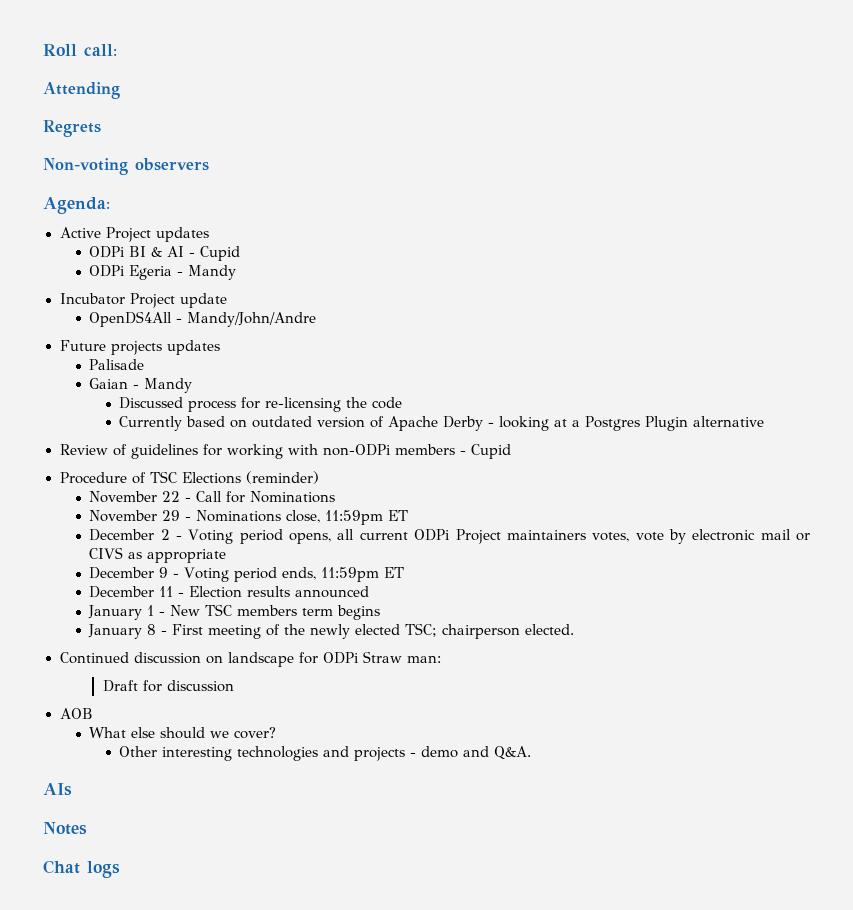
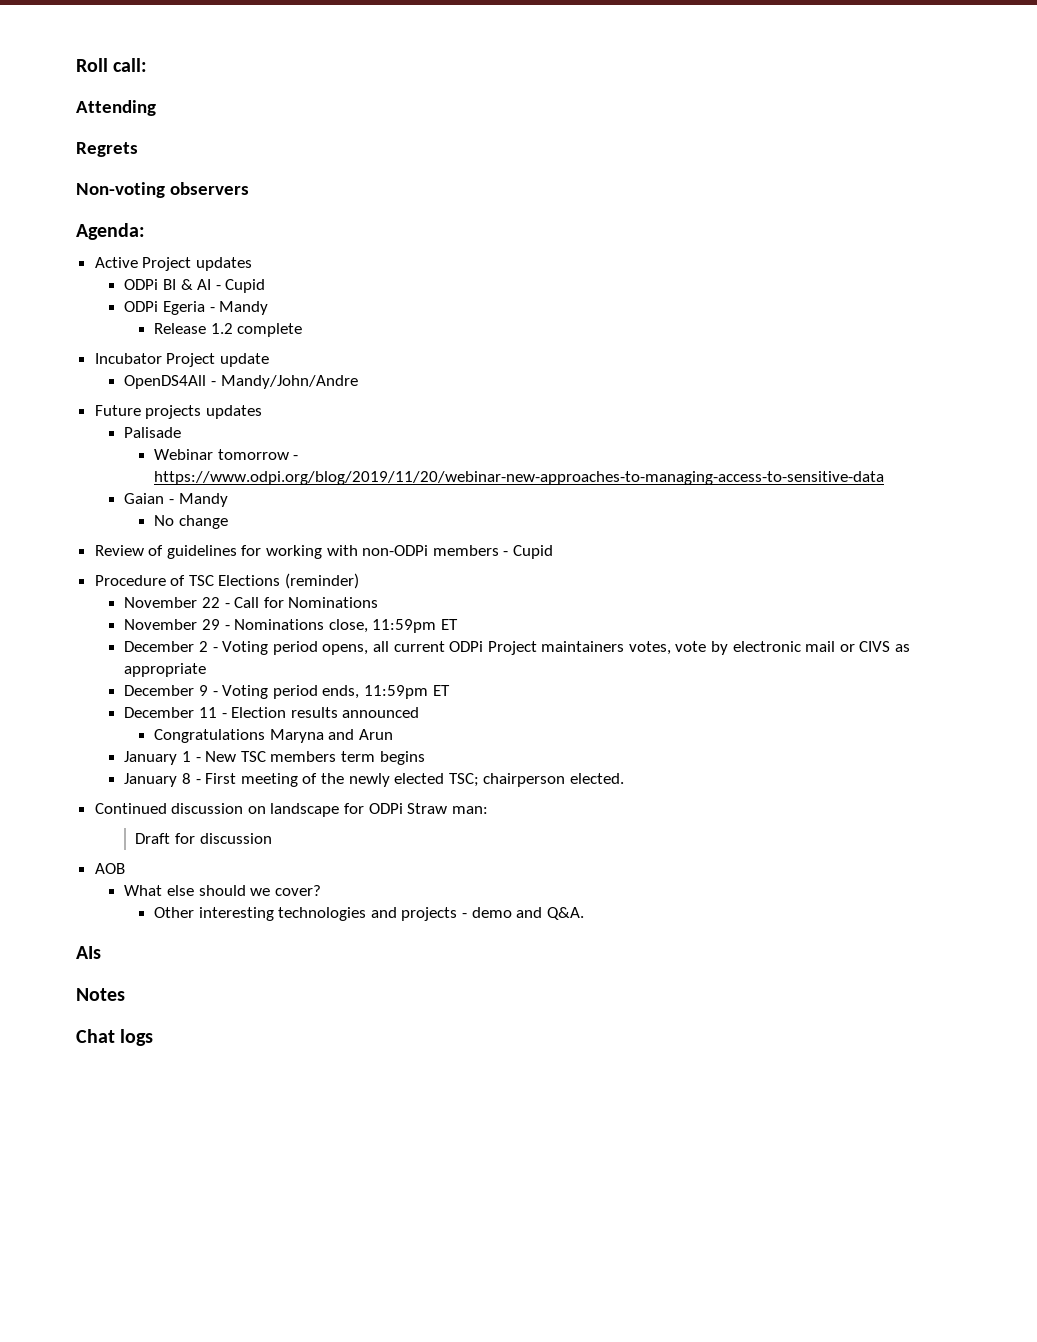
+ Release 1.2 complete
+ Webinar tomorrow - https://www.odpi.org/blog/2019/11/20/webinar-new-approaches-to-managing-access-to-sensitive-data
- Discussed process for re-licensing the code
- Currently based on outdated version of Apache Derby - looking at a Postgres Plugin alternative
+ No change
+ Congratulations Maryna and Arun

